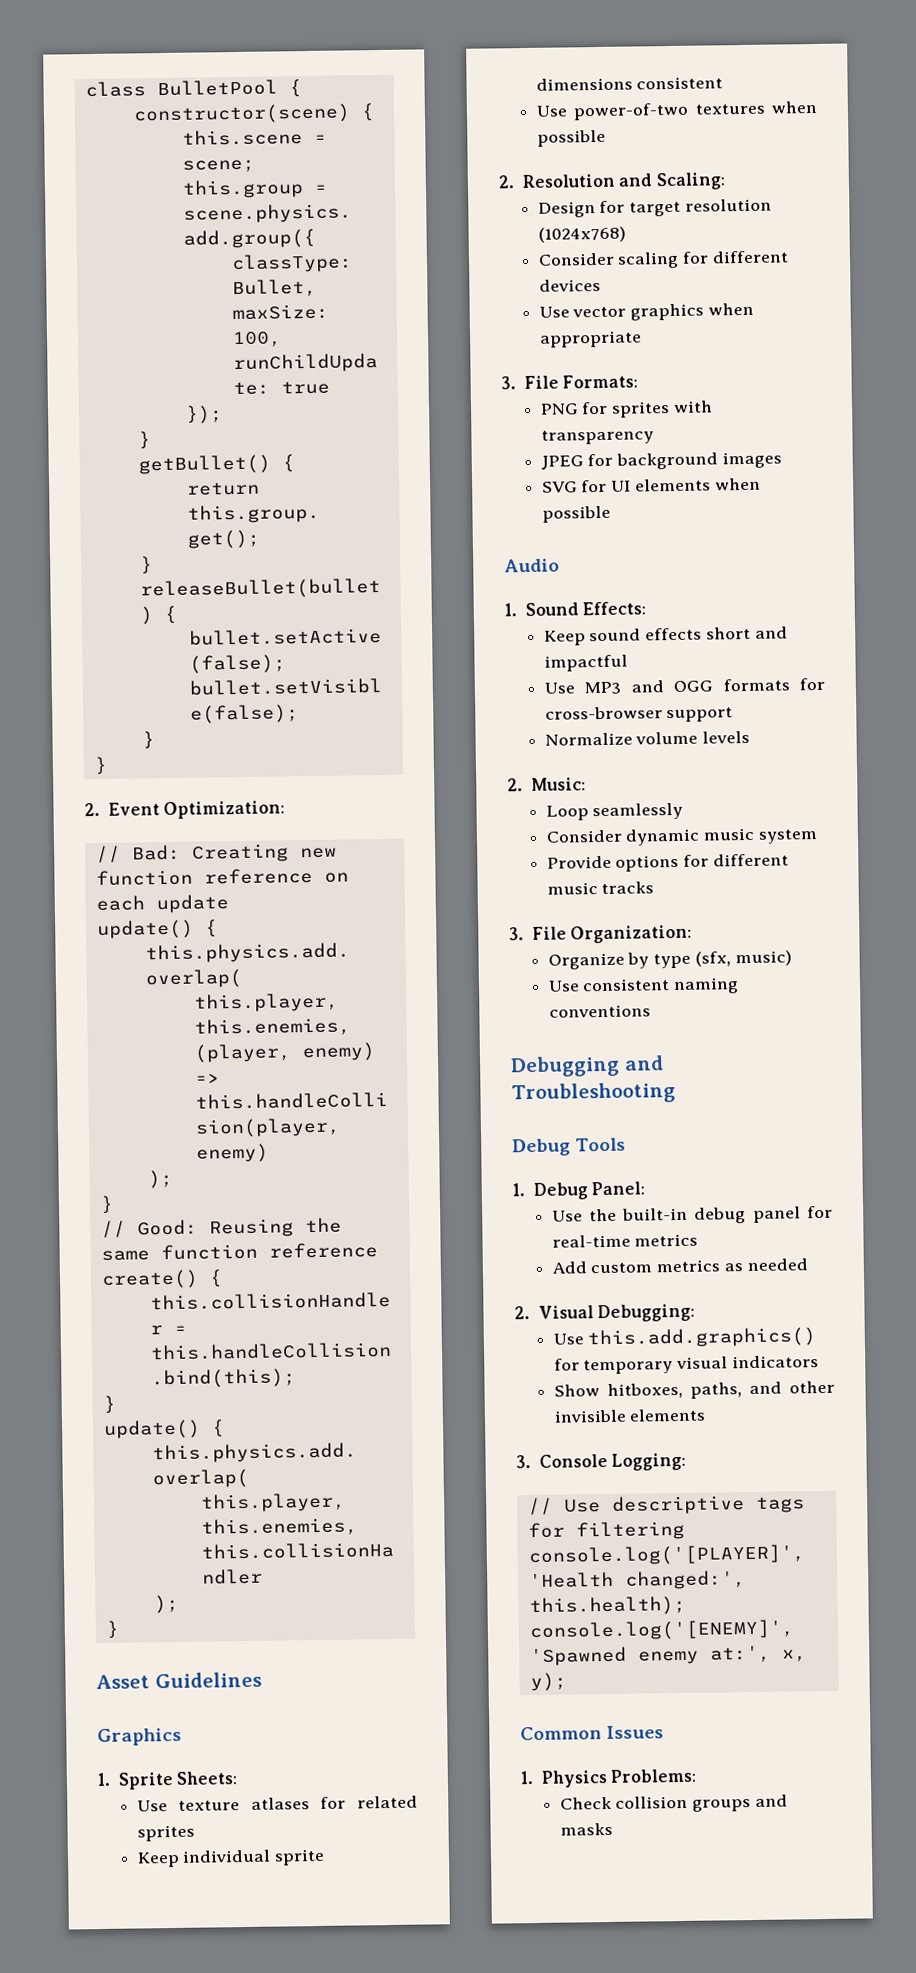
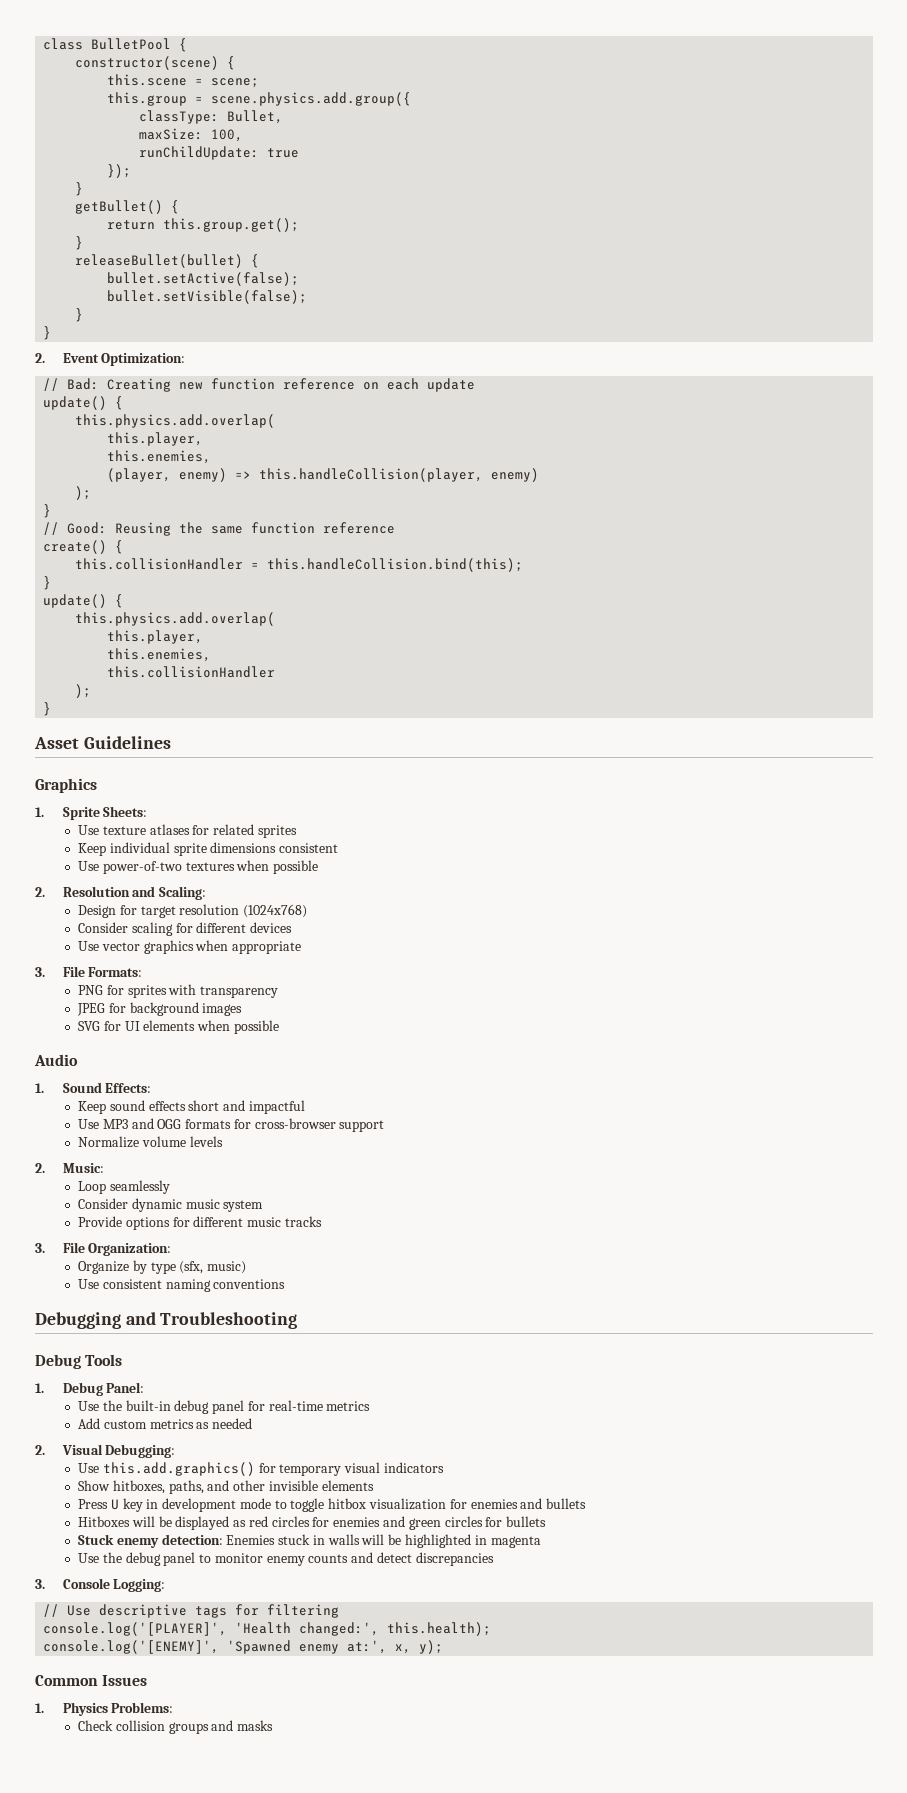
+ Press U key in development mode to toggle hitbox visualization for enemies and bullets
+ Hitboxes will be displayed as red circles for enemies and green circles for bullets
+ Stuck enemy detection: Enemies stuck in walls will be highlighted in magenta
+ Use the debug panel to monitor enemy counts and detect discrepancies

